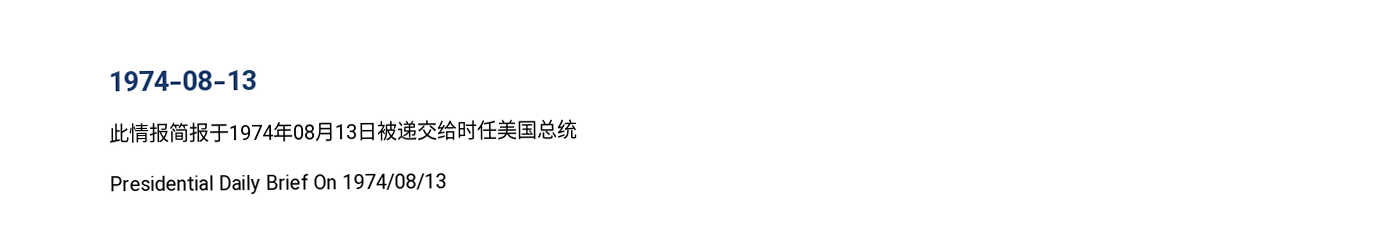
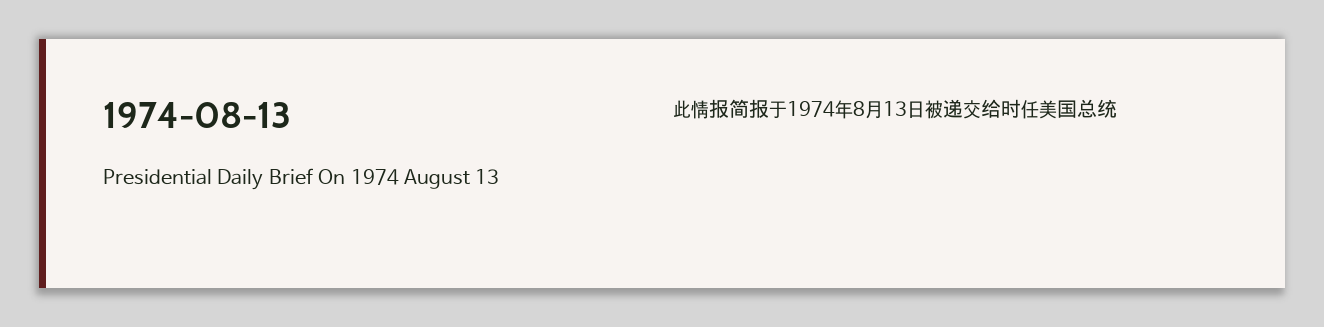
+ Presidential Daily Brief On 1974 August 13
- 此情报简报于1974年08月13日被递交给时任美国总统
+ 此情报简报于1974年8月13日被递交给时任美国总统
- Presidential Daily Brief On 1974/08/13

